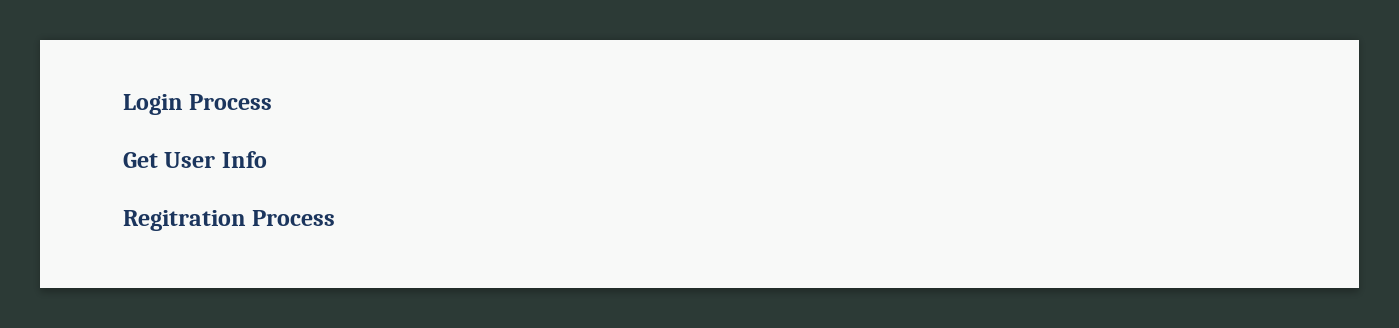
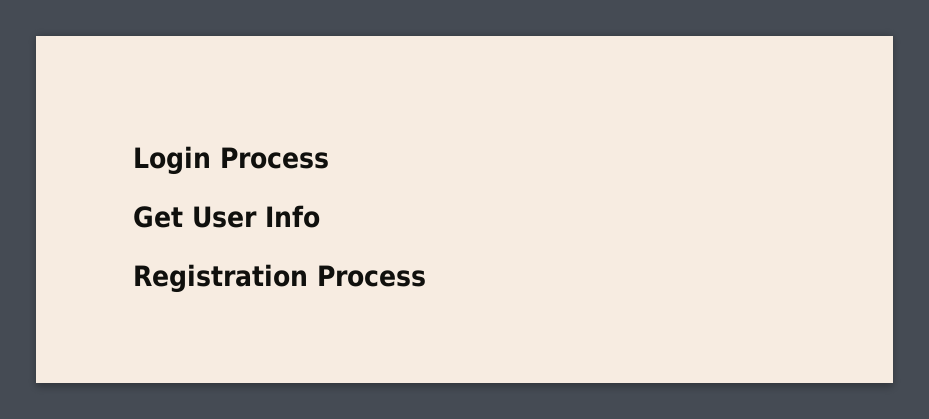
- Regitration Process
+ Registration Process

